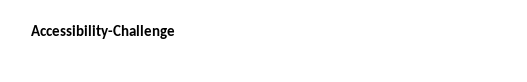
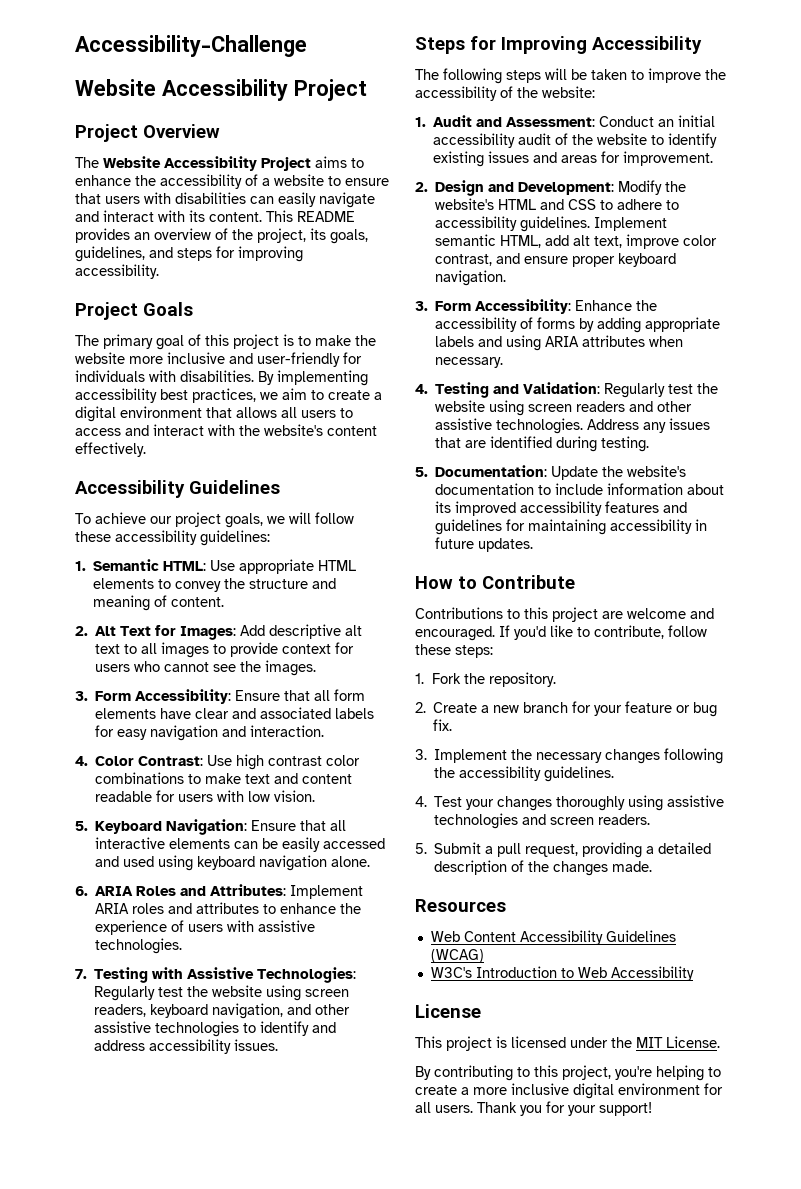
  Accessibility-Challenge
+ Website Accessibility Project
+ Project Overview
+ The Website Accessibility Project aims to enhance the accessibility of a website to ensure that users with disabilities can easily navigate and interact with its content. This README provides an overview of the project, its goals, guidelines, and steps for improving accessibility.
+ Project Goals
+ The primary goal of this project is to make the website more inclusive and user-friendly for individuals with disabilities. By implementing accessibility best practices, we aim to create a digital environment that allows all users to access and interact with the website's content effectively.
+ Accessibility Guidelines
+ To achieve our project goals, we will follow these accessibility guidelines:
+ 1. Semantic HTML: Use appropriate HTML elements to convey the structure and meaning of content.
+ 2. Alt Text for Images: Add descriptive alt text to all images to provide context for users who cannot see the images.
+ 3. Form Accessibility: Ensure that all form elements have clear and associated labels for easy navigation and interaction.
+ 4. Color Contrast: Use high contrast color combinations to make text and content readable for users with low vision.
+ 5. Keyboard Navigation: Ensure that all interactive elements can be easily accessed and used using keyboard navigation alone.
+ 6. ARIA Roles and Attributes: Implement ARIA roles and attributes to enhance the experience of users with assistive technologies.
+ 7. Testing with Assistive Technologies: Regularly test the website using screen readers, keyboard navigation, and other assistive technologies to identify and address accessibility issues.
+ Steps for Improving Accessibility
+ The following steps will be taken to improve the accessibility of the website:
+ 1. Audit and Assessment: Conduct an initial accessibility audit of the website to identify existing issues and areas for improvement.
+ 2. Design and Development: Modify the website's HTML and CSS to adhere to accessibility guidelines. Implement semantic HTML, add alt text, improve color contrast, and ensure proper keyboard navigation.
+ 3. Form Accessibility: Enhance the accessibility of forms by adding appropriate labels and using ARIA attributes when necessary.
+ 4. Testing and Validation: Regularly test the website using screen readers and other assistive technologies. Address any issues that are identified during testing.
+ 5. Documentation: Update the website's documentation to include information about its improved accessibility features and guidelines for maintaining accessibility in future updates.
+ How to Contribute
+ Contributions to this project are welcome and encouraged. If you'd like to contribute, follow these steps:
+ 1. Fork the repository.
+ 2. Create a new branch for your feature or bug fix.
+ 3. Implement the necessary changes following the accessibility guidelines.
+ 4. Test your changes thoroughly using assistive technologies and screen readers.
+ 5. Submit a pull request, providing a detailed description of the changes made.
+ Resources
+ Web Content Accessibility Guidelines (WCAG)
+ W3C's Introduction to Web Accessibility
+ License
+ This project is licensed under the MIT License.
+ By contributing to this project, you're helping to create a more inclusive digital environment for all users. Thank you for your support!

